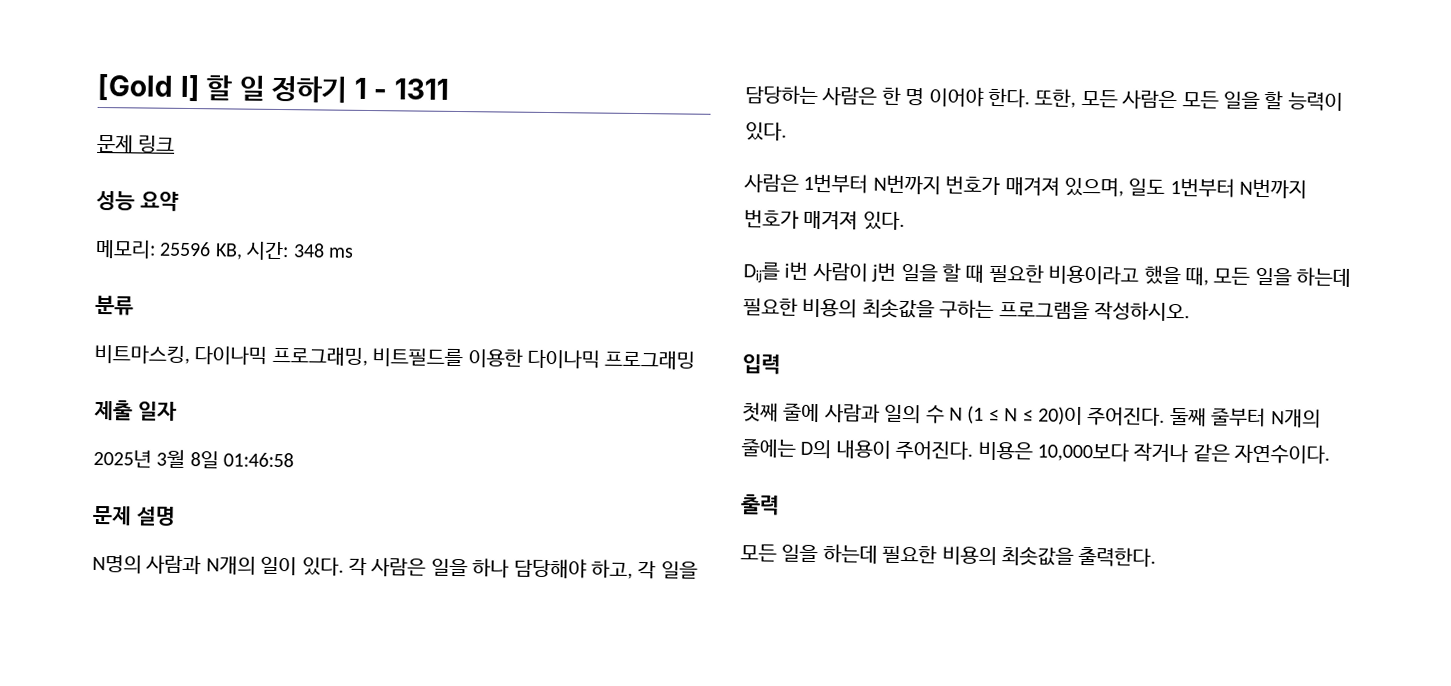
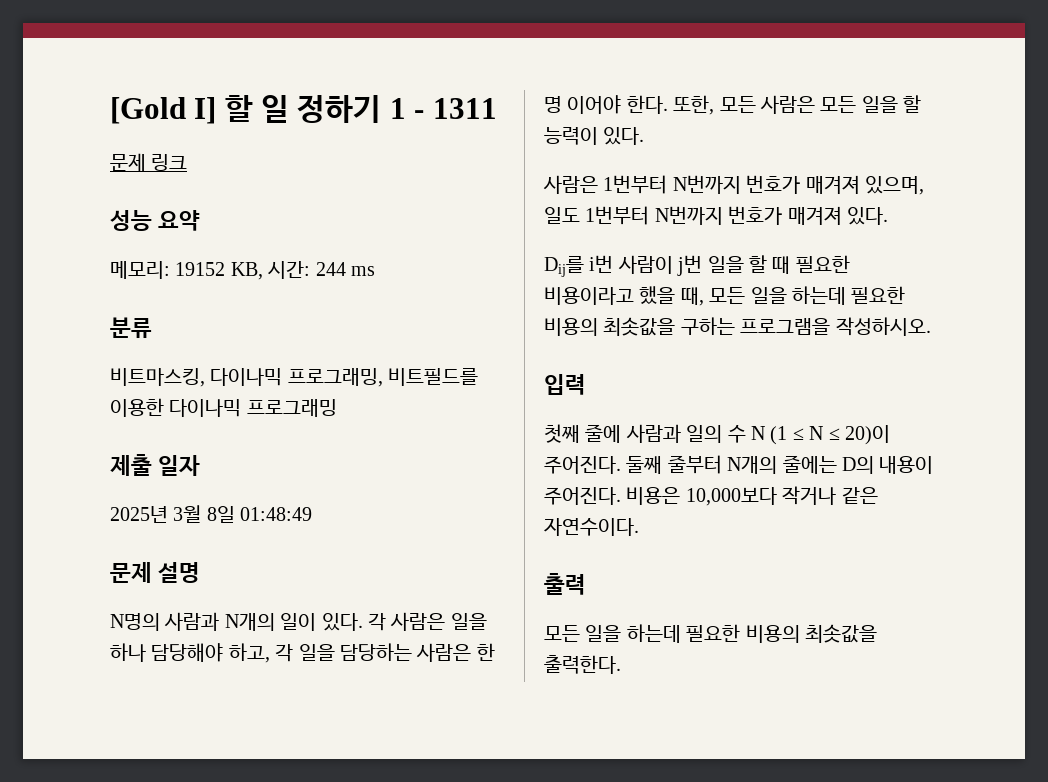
- 메모리: 25596 KB, 시간: 348 ms
+ 메모리: 19152 KB, 시간: 244 ms
- 2025년 3월 8일 01:46:58
+ 2025년 3월 8일 01:48:49

